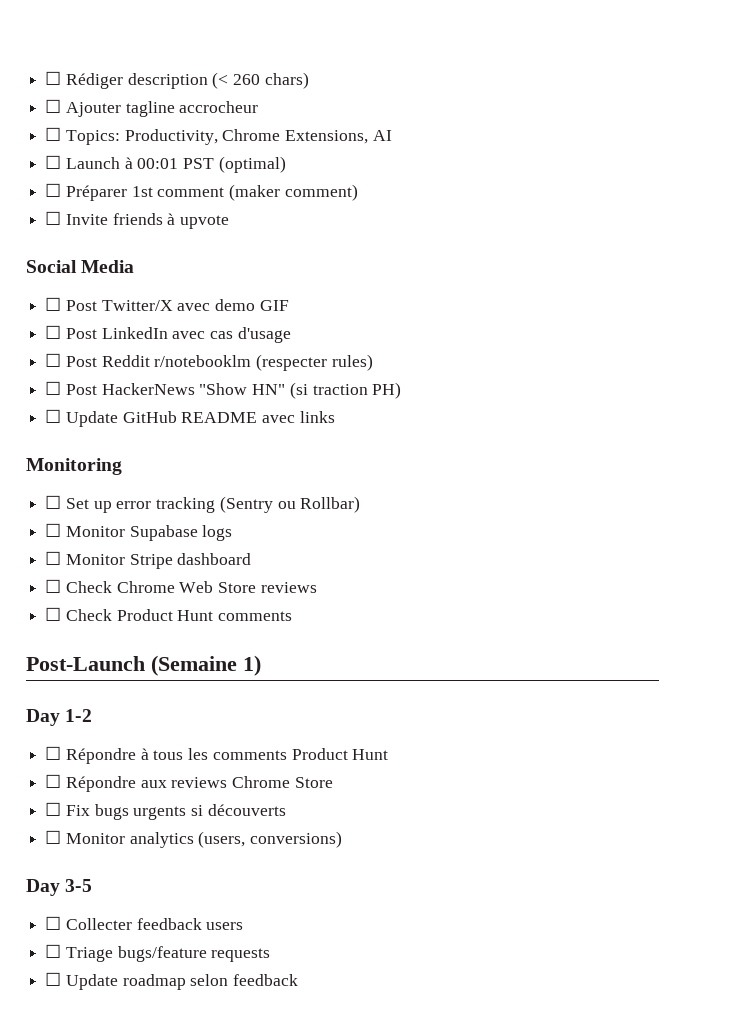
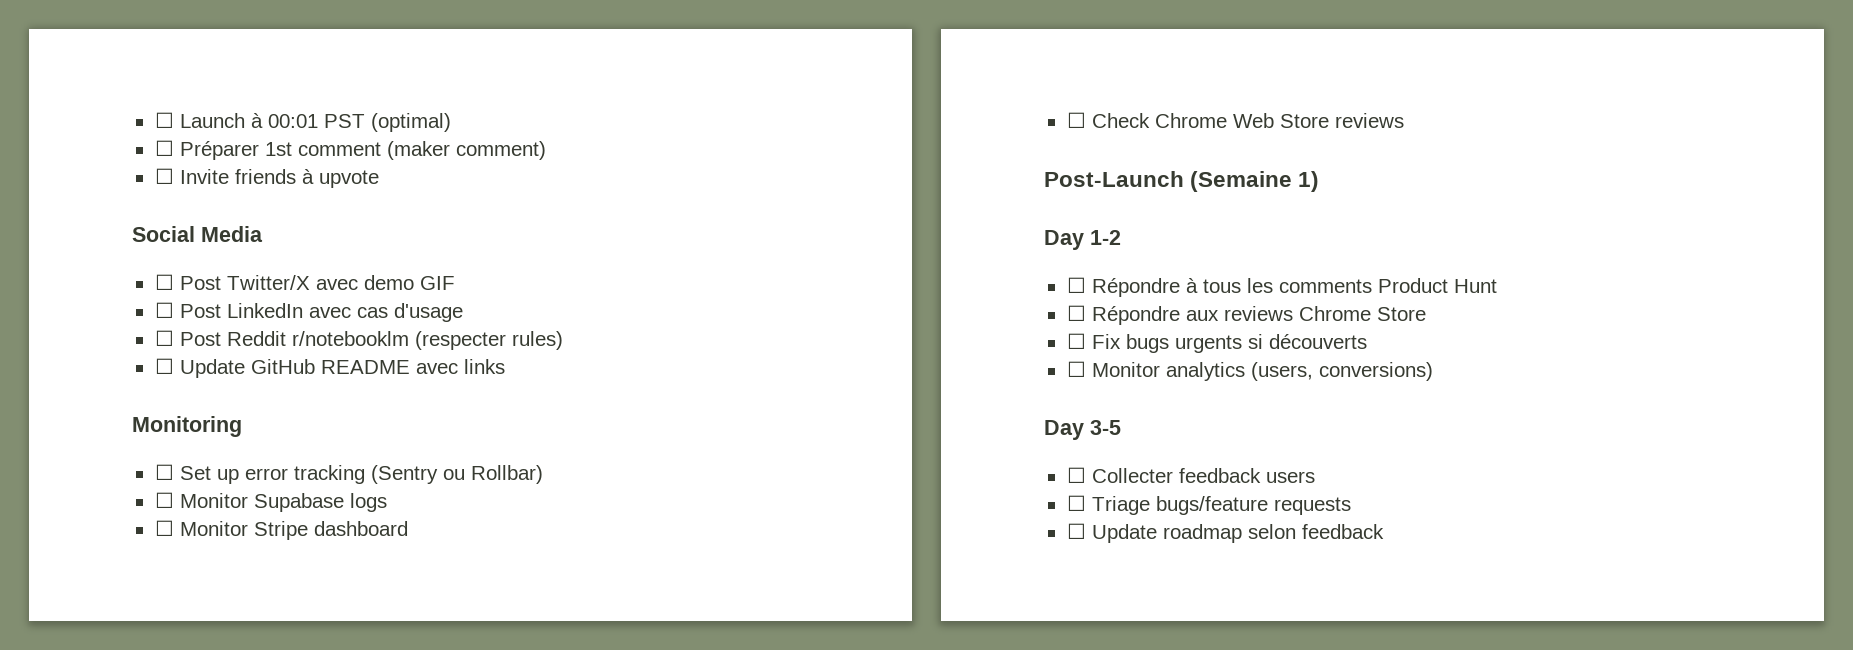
- ☐ Rédiger description (< 260 chars)
- ☐ Ajouter tagline accrocheur
- ☐ Topics: Productivity, Chrome Extensions, AI
- ☐ Post HackerNews "Show HN" (si traction PH)
- ☐ Check Product Hunt comments

